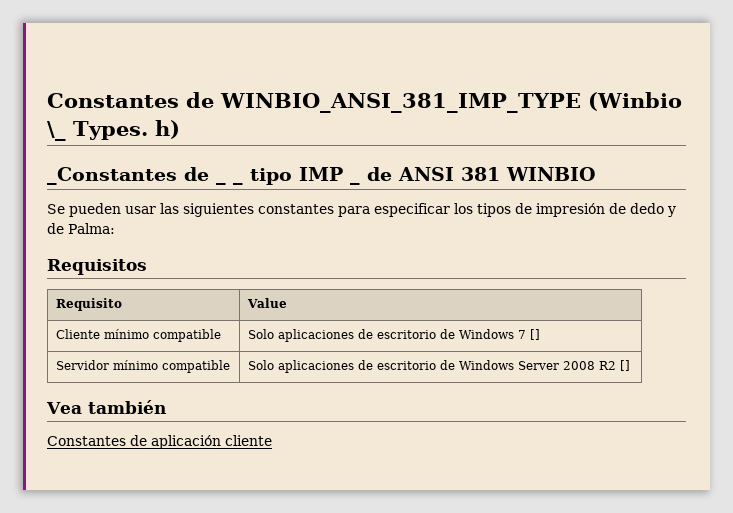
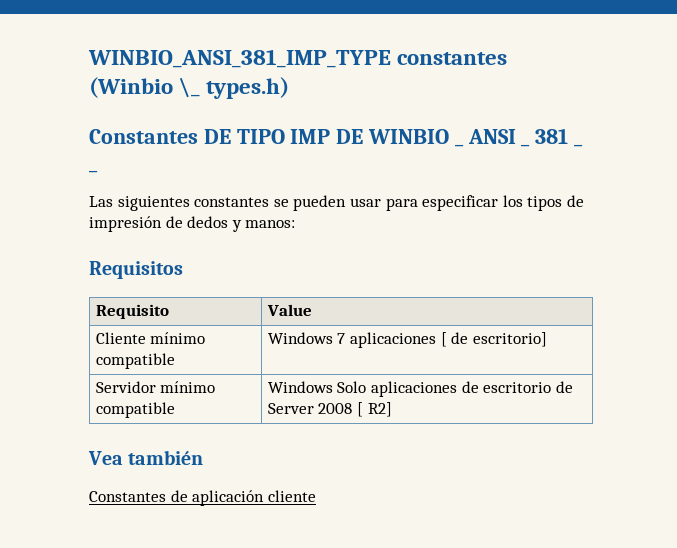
- Constantes de WINBIO_ANSI_381_IMP_TYPE (Winbio \_ Types. h)
- _Constantes de _ _ tipo IMP _ de ANSI 381 WINBIO
- Se pueden usar las siguientes constantes para especificar los tipos de impresión de dedo y de Palma:
+ WINBIO_ANSI_381_IMP_TYPE constantes (Winbio \_ types.h)
+ Constantes DE TIPO IMP DE WINBIO _ ANSI _ 381 _ _
+ Las siguientes constantes se pueden usar para especificar los tipos de impresión de dedos y manos:
- Cliente mínimo compatible | Solo aplicaciones de escritorio de Windows 7 []
- Servidor mínimo compatible | Solo aplicaciones de escritorio de Windows Server 2008 R2 []
+ Cliente mínimo compatible | Windows 7 aplicaciones [ de escritorio]
+ Servidor mínimo compatible | Windows Solo aplicaciones de escritorio de Server 2008 [ R2]

